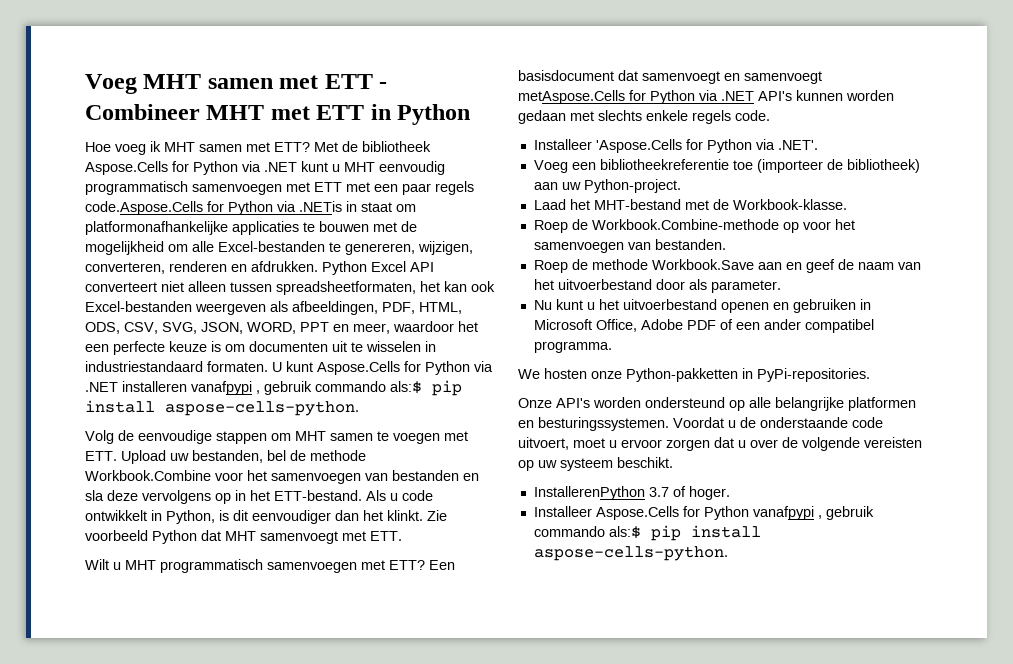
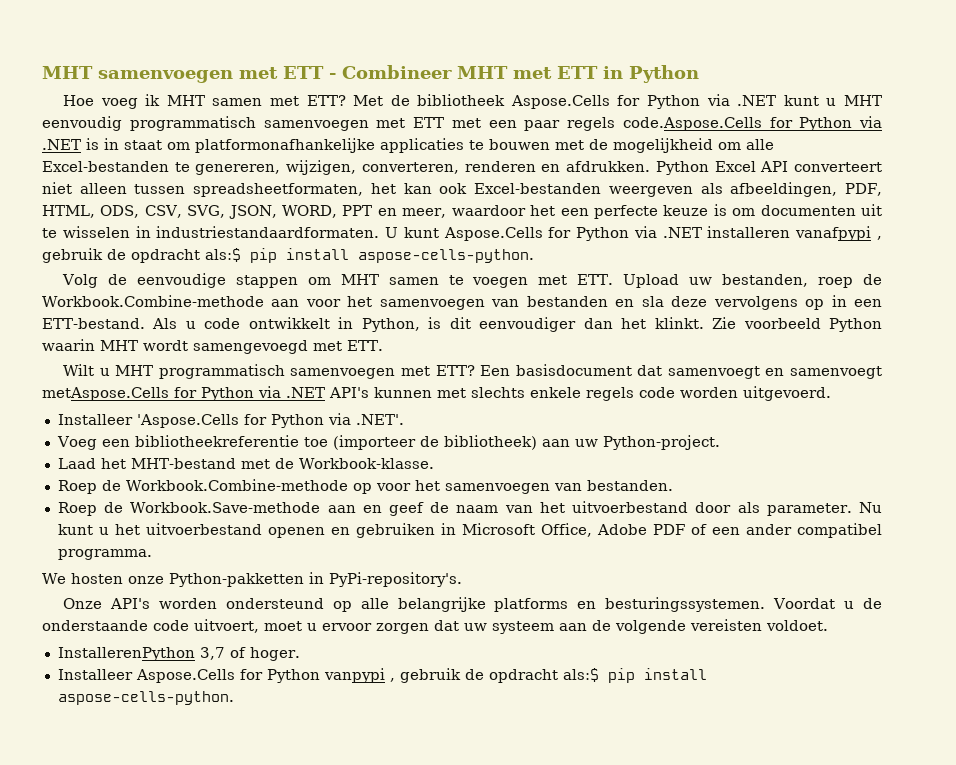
- Voeg MHT samen met ETT - Combineer MHT met ETT in Python
+ MHT samenvoegen met ETT - Combineer MHT met ETT in Python
- Met de bibliotheek Aspose.Cells for Python via .NET kunt u MHT eenvoudig programmatisch samenvoegen met ETT met een paar regels code.Aspose.Cells for Python via .NETis in staat om platformonafhankelijke applicaties te bouwen met de mogelijkheid om alle Excel-bestanden te genereren, wijzigen, converteren, renderen en afdrukken.
+ Met de bibliotheek Aspose.Cells for Python via .NET kunt u MHT eenvoudig programmatisch samenvoegen met ETT met een paar regels code.Aspose.Cells for Python via .NET is in staat om platformonafhankelijke applicaties te bouwen met de mogelijkheid om alle Excel-bestanden te genereren, wijzigen, converteren, renderen en afdrukken.
- Python Excel API converteert niet alleen tussen spreadsheetformaten, het kan ook Excel-bestanden weergeven als afbeeldingen, PDF, HTML, ODS, CSV, SVG, JSON, WORD, PPT en meer, waardoor het een perfecte keuze is om documenten uit te wisselen in industriestandaard formaten.
+ Python Excel API converteert niet alleen tussen spreadsheetformaten, het kan ook Excel-bestanden weergeven als afbeeldingen, PDF, HTML, ODS, CSV, SVG, JSON, WORD, PPT en meer, waardoor het een perfecte keuze is om documenten uit te wisselen in industriestandaardformaten.
- U kunt Aspose.Cells for Python via .NET installeren vanafpypi , gebruik commando als:$ pip install aspose-cells-python.
+ U kunt Aspose.Cells for Python via .NET installeren vanafpypi , gebruik de opdracht als:$ pip install aspose-cells-python.
- Volg de eenvoudige stappen om MHT samen te voegen met ETT. Upload uw bestanden, bel de methode Workbook.Combine voor het samenvoegen van bestanden en sla deze vervolgens op in het ETT-bestand.
+ Volg de eenvoudige stappen om MHT samen te voegen met ETT. Upload uw bestanden, roep de Workbook.Combine-methode aan voor het samenvoegen van bestanden en sla deze vervolgens op in een ETT-bestand.
- Zie voorbeeld Python dat MHT samenvoegt met ETT.
+ Zie voorbeeld Python waarin MHT wordt samengevoegd met ETT.
- Een basisdocument dat samenvoegt en samenvoegt metAspose.Cells for Python via .NET API's kunnen worden gedaan met slechts enkele regels code.
+ Een basisdocument dat samenvoegt en samenvoegt metAspose.Cells for Python via .NET API's kunnen met slechts enkele regels code worden uitgevoerd.
- Roep de methode Workbook.Save aan en geef de naam van het uitvoerbestand door als parameter.
- Nu kunt u het uitvoerbestand openen en gebruiken in Microsoft Office, Adobe PDF of een ander compatibel programma.
+ Roep de Workbook.Save-methode aan en geef de naam van het uitvoerbestand door als parameter. Nu kunt u het uitvoerbestand openen en gebruiken in Microsoft Office, Adobe PDF of een ander compatibel programma.
- We hosten onze Python-pakketten in PyPi-repositories.
+ We hosten onze Python-pakketten in PyPi-repository's.
- Onze API's worden ondersteund op alle belangrijke platformen en besturingssystemen.
+ Onze API's worden ondersteund op alle belangrijke platforms en besturingssystemen.
- Voordat u de onderstaande code uitvoert, moet u ervoor zorgen dat u over de volgende vereisten op uw systeem beschikt.
+ Voordat u de onderstaande code uitvoert, moet u ervoor zorgen dat uw systeem aan de volgende vereisten voldoet.
- InstallerenPython 3.7 of hoger.
+ InstallerenPython 3,7 of hoger.
- Installeer Aspose.Cells for Python vanafpypi , gebruik commando als:$ pip install aspose-cells-python.
+ Installeer Aspose.Cells for Python vanpypi , gebruik de opdracht als:$ pip install aspose-cells-python.

